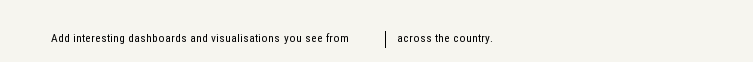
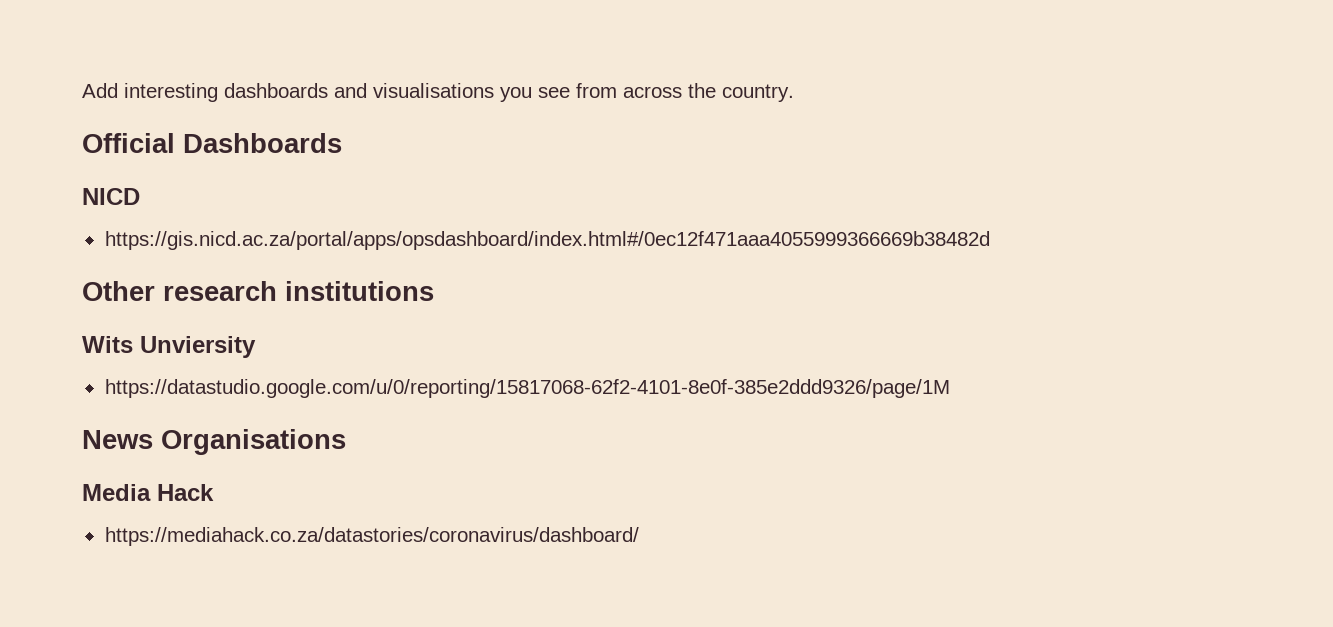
+ Official Dashboards
+ NICD
+ https://gis.nicd.ac.za/portal/apps/opsdashboard/index.html#/0ec12f471aaa4055999366669b38482d
+ Other research institutions
+ Wits Unviersity
+ https://datastudio.google.com/u/0/reporting/15817068-62f2-4101-8e0f-385e2ddd9326/page/1M
+ News Organisations
+ Media Hack
+ https://mediahack.co.za/datastories/coronavirus/dashboard/

